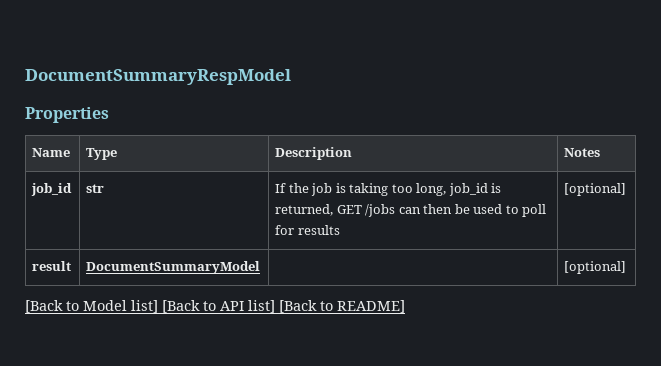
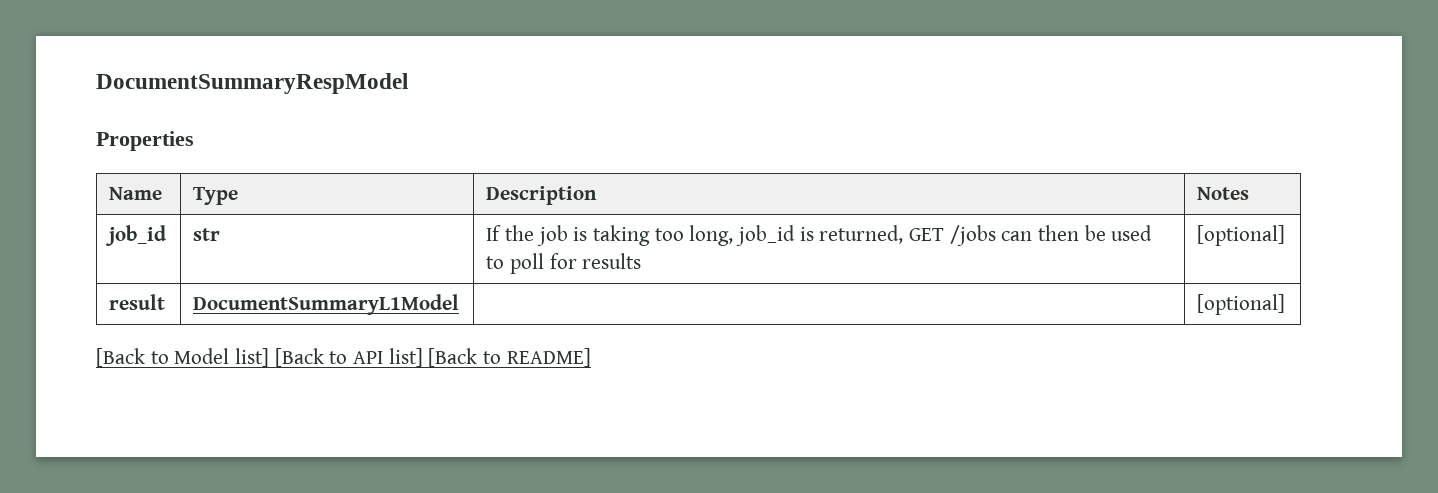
- result | DocumentSummaryModel | | [optional]
+ result | DocumentSummaryL1Model | | [optional]

